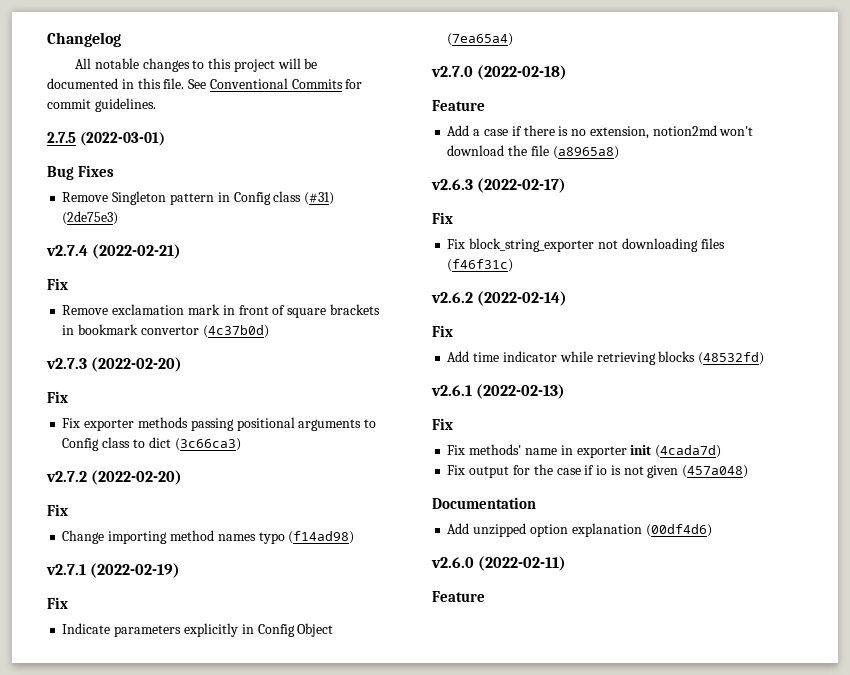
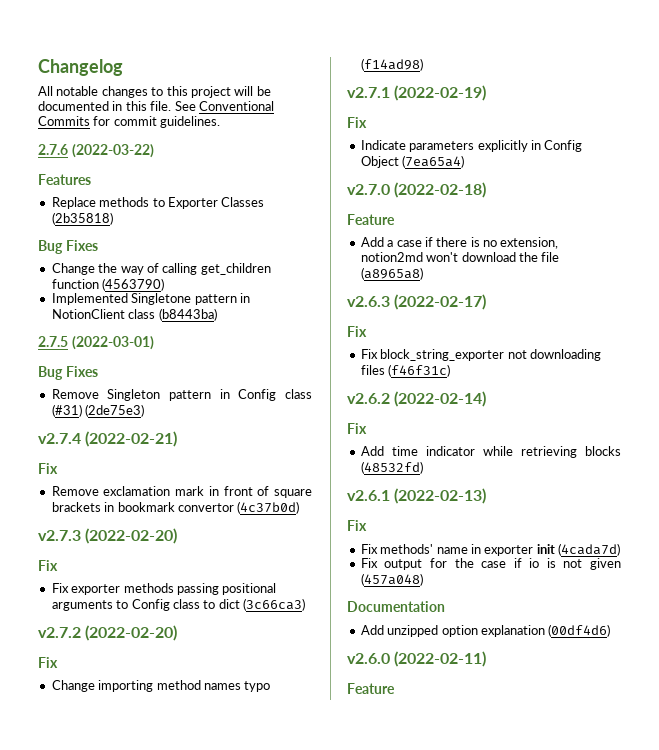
+ 2.7.6 (2022-03-22)
+ Features
+ Replace methods to Exporter Classes (2b35818)
+ Bug Fixes
+ Change the way of calling get_children function (4563790)
+ Implemented Singletone pattern in NotionClient class (b8443ba)

